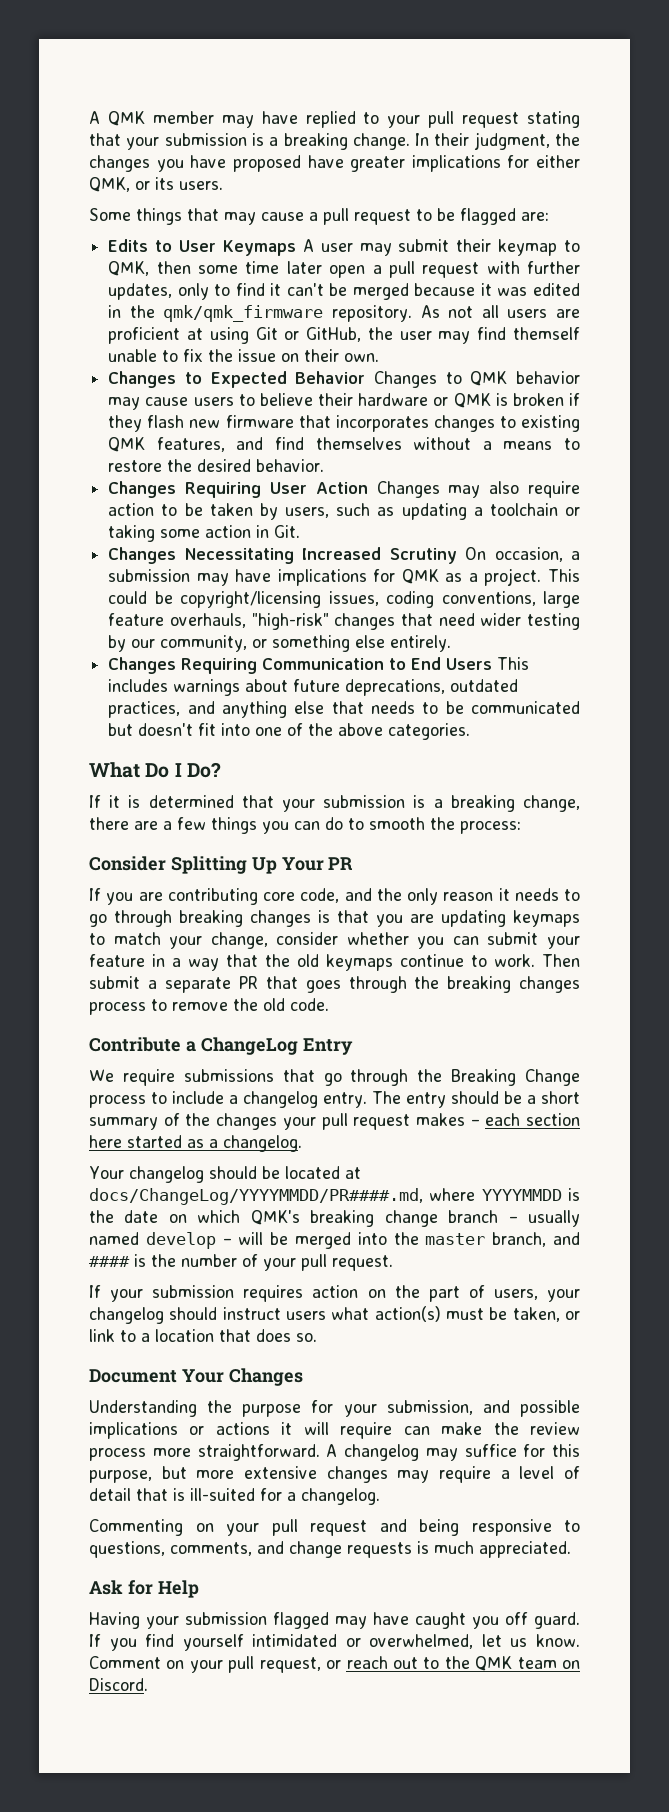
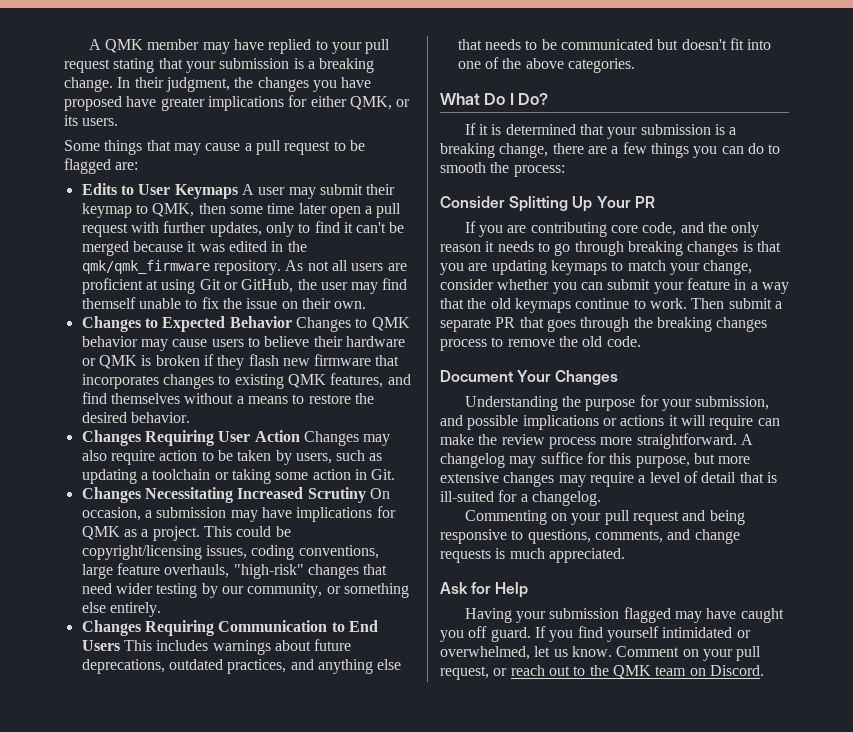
- Contribute a ChangeLog Entry
- We require submissions that go through the Breaking Change process to include a changelog entry. The entry should be a short summary of the changes your pull request makes – each section here started as a changelog.
- Your changelog should be located at docs/ChangeLog/YYYYMMDD/PR####.md, where YYYYMMDD is the date on which QMK's breaking change branch – usually named develop – will be merged into the master branch, and #### is the number of your pull request.
- If your submission requires action on the part of users, your changelog should instruct users what action(s) must be taken, or link to a location that does so.

